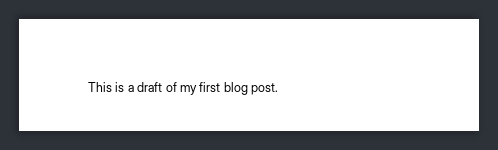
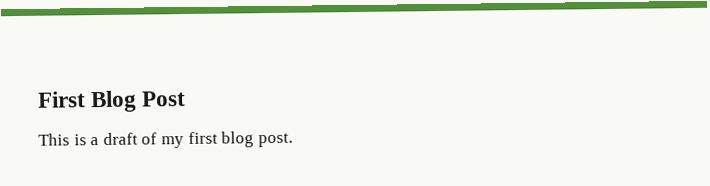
+ First Blog Post

